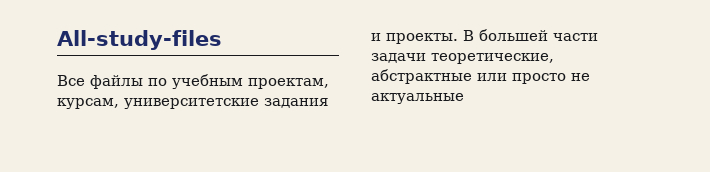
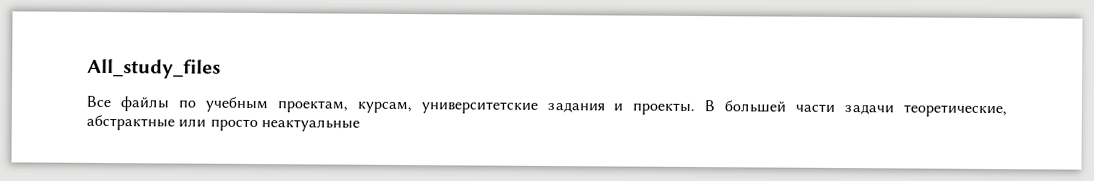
- All-study-files
+ All_study_files
- В большей части задачи теоретические, абстрактные или просто не актуальные
+ В большей части задачи теоретические, абстрактные или просто неактуальные

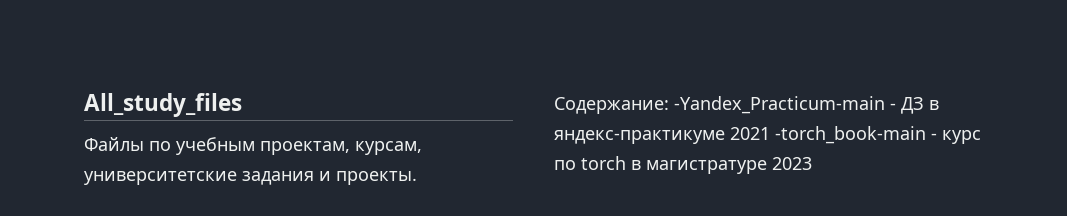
- Все файлы по учебным проектам, курсам, университетские задания и проекты.
+ Файлы по учебным проектам, курсам, университетские задания и проекты.
- В большей части задачи теоретические, абстрактные или просто неактуальные
+ Содержание: -Yandex_Practicum-main - ДЗ в яндекс-практикуме 2021 -torch_book-main - курс по torch в магистратуре 2023

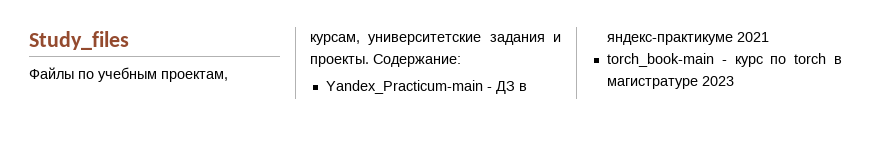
- All_study_files
+ Study_files
- Содержание: -Yandex_Practicum-main - ДЗ в яндекс-практикуме 2021 -torch_book-main - курс по torch в магистратуре 2023
+ Содержание:
+ Yandex_Practicum-main - ДЗ в яндекс-практикуме 2021
+ torch_book-main - курс по torch в магистратуре 2023

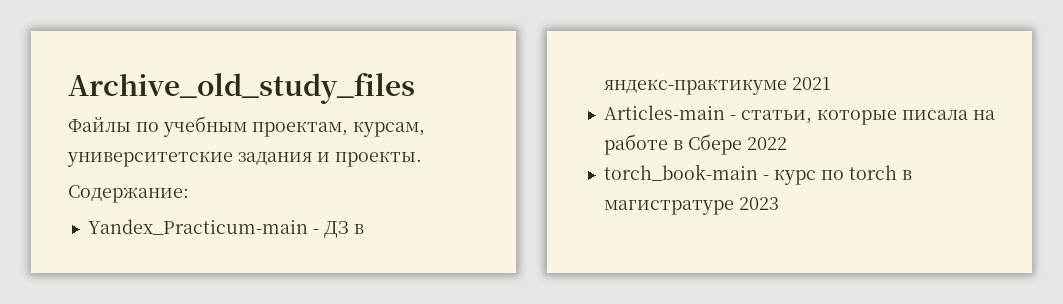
- Study_files
+ Archive_old_study_files
- Файлы по учебным проектам, курсам, университетские задания и проекты. Содержание:
+ Файлы по учебным проектам, курсам, университетские задания и проекты.
+ Содержание:
+ Articles-main - статьи, которые писала на работе в Сбере 2022

